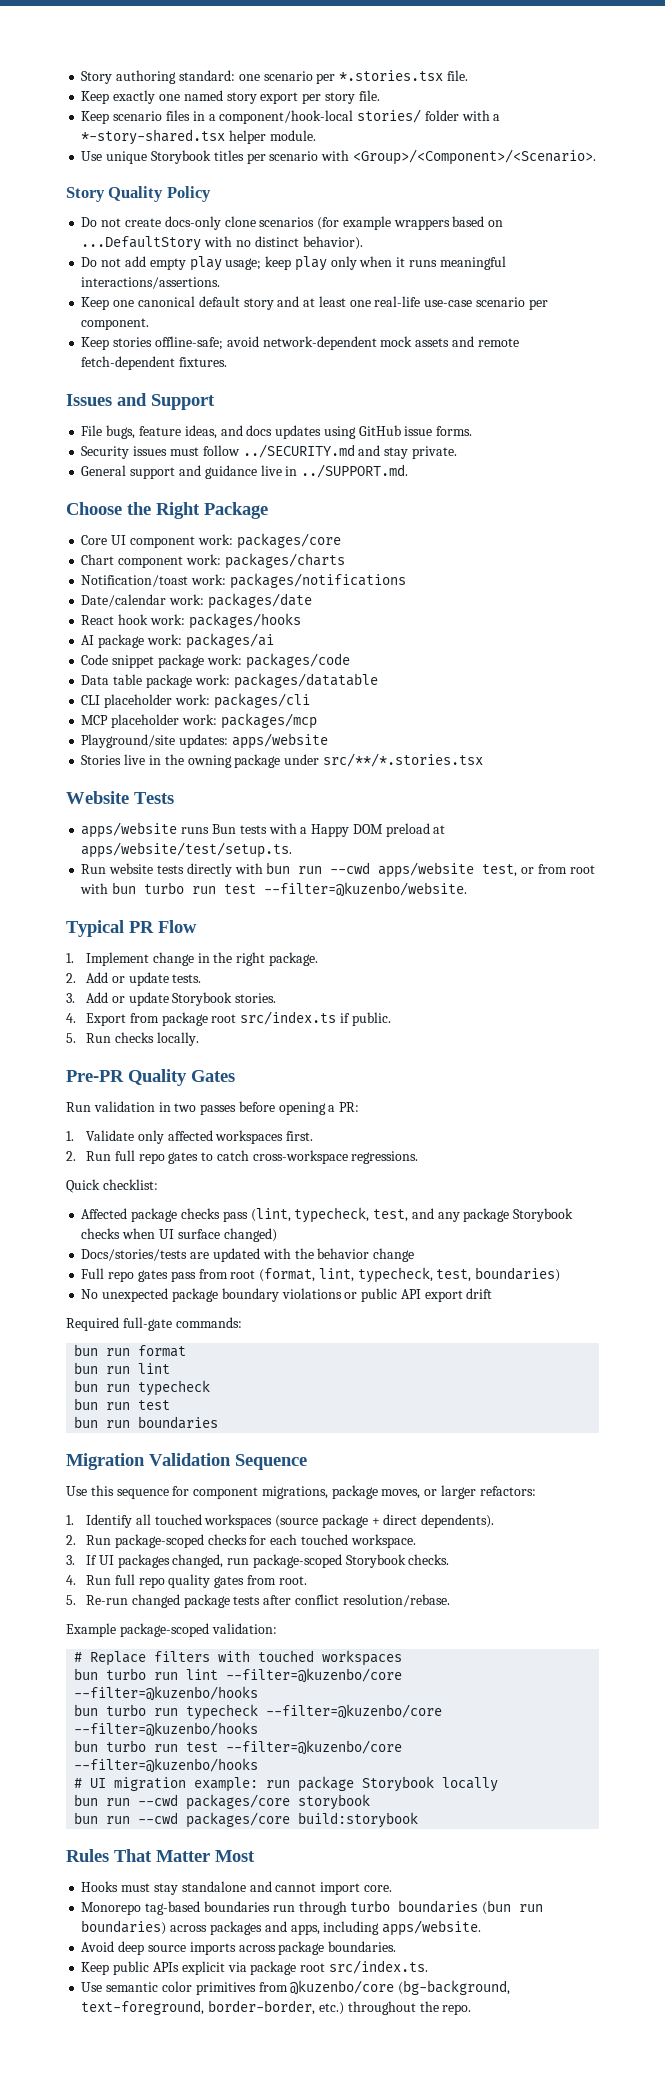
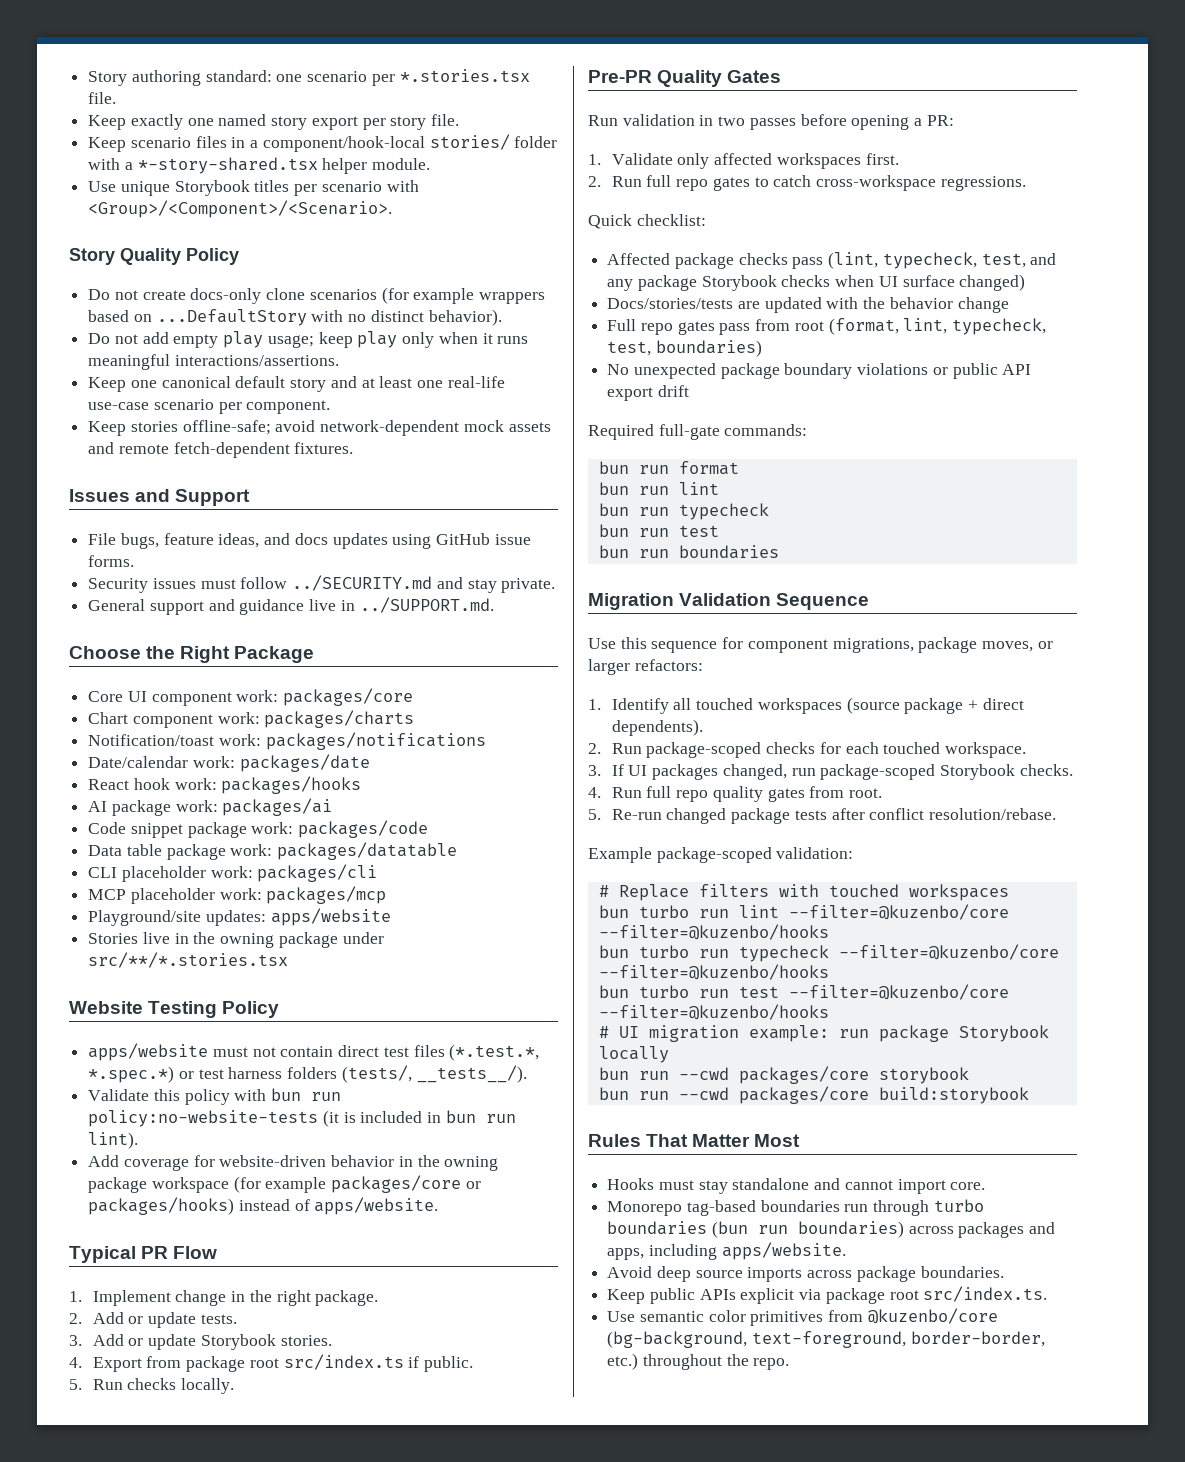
- Website Tests
- apps/website runs Bun tests with a Happy DOM preload at apps/website/test/setup.ts.
- Run website tests directly with bun run --cwd apps/website test, or from root with bun turbo run test --filter=@kuzenbo/website.
+ Website Testing Policy
+ apps/website must not contain direct test files (*.test.*, *.spec.*) or test harness folders (tests/, __tests__/).
+ Validate this policy with bun run policy:no-website-tests (it is included in bun run lint).
+ Add coverage for website-driven behavior in the owning package workspace (for example packages/core or packages/hooks) instead of apps/website.

